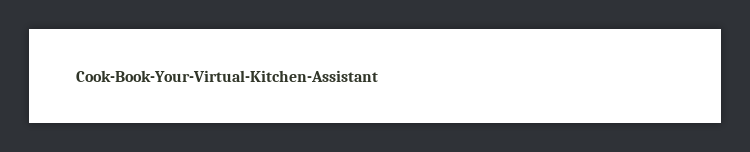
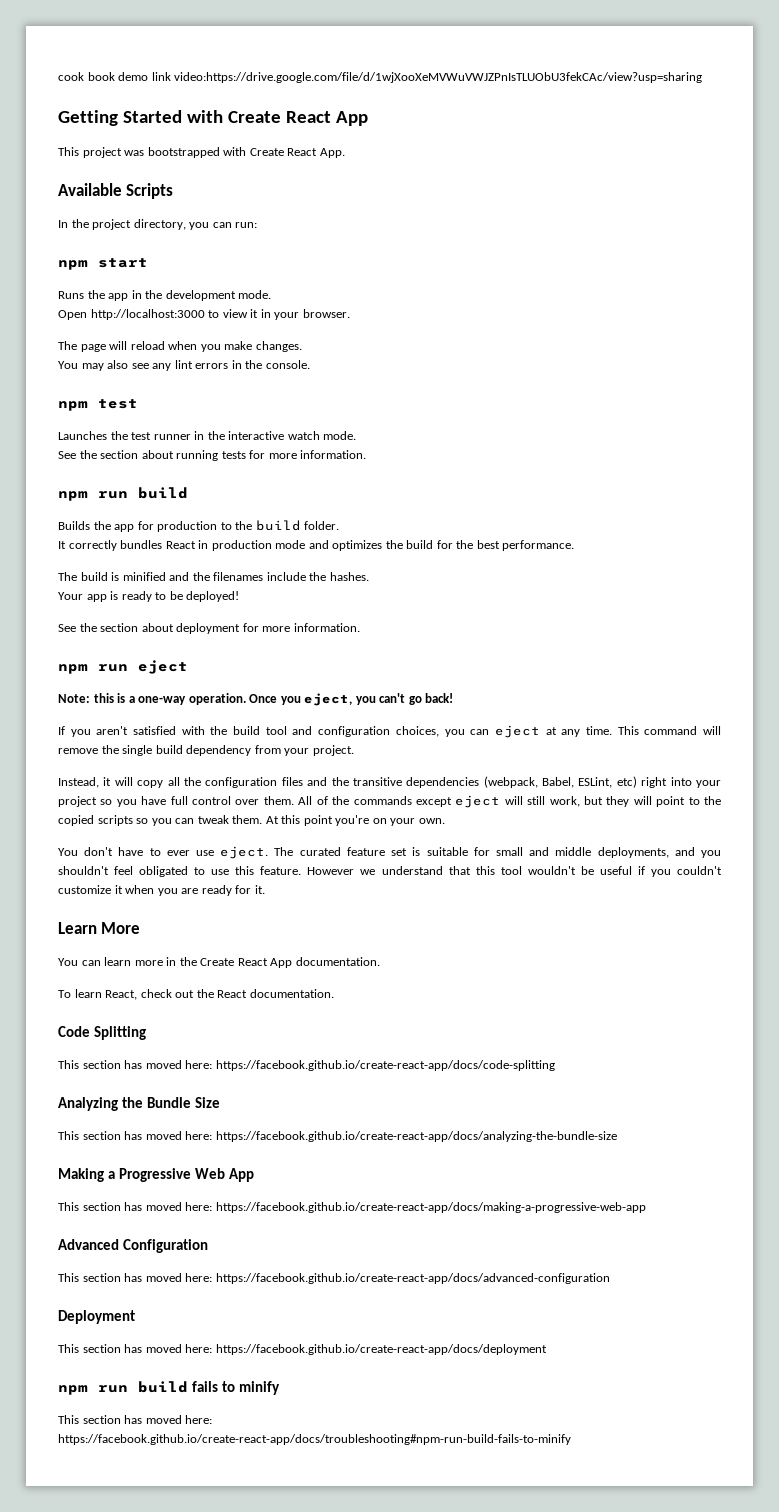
- Cook-Book-Your-Virtual-Kitchen-Assistant
+ cook book demo link video:https://drive.google.com/file/d/1wjXooXeMVWuVWJZPnIsTLUObU3fekCAc/view?usp=sharing
+ Getting Started with Create React App
+ This project was bootstrapped with Create React App.
+ Available Scripts
+ In the project directory, you can run:
+ npm start
+ Runs the app in the development mode.
+ Open http://localhost:3000 to view it in your browser.
+ The page will reload when you make changes.
+ You may also see any lint errors in the console.
+ npm test
+ Launches the test runner in the interactive watch mode.
+ See the section about running tests for more information.
+ npm run build
+ Builds the app for production to the build folder.
+ It correctly bundles React in production mode and optimizes the build for the best performance.
+ The build is minified and the filenames include the hashes.
+ Your app is ready to be deployed!
+ See the section about deployment for more information.
+ npm run eject
+ Note: this is a one-way operation. Once you eject, you can't go back!
+ If you aren't satisfied with the build tool and configuration choices, you can eject at any time. This command will remove the single build dependency from your project.
+ Instead, it will copy all the configuration files and the transitive dependencies (webpack, Babel, ESLint, etc) right into your project so you have full control over them. All of the commands except eject will still work, but they will point to the copied scripts so you can tweak them. At this point you're on your own.
+ You don't have to ever use eject. The curated feature set is suitable for small and middle deployments, and you shouldn't feel obligated to use this feature. However we understand that this tool wouldn't be useful if you couldn't customize it when you are ready for it.
+ Learn More
+ You can learn more in the Create React App documentation.
+ To learn React, check out the React documentation.
+ Code Splitting
+ This section has moved here: https://facebook.github.io/create-react-app/docs/code-splitting
+ Analyzing the Bundle Size
+ This section has moved here: https://facebook.github.io/create-react-app/docs/analyzing-the-bundle-size
+ Making a Progressive Web App
+ This section has moved here: https://facebook.github.io/create-react-app/docs/making-a-progressive-web-app
+ Advanced Configuration
+ This section has moved here: https://facebook.github.io/create-react-app/docs/advanced-configuration
+ Deployment
+ This section has moved here: https://facebook.github.io/create-react-app/docs/deployment
+ npm run build fails to minify
+ This section has moved here: https://facebook.github.io/create-react-app/docs/troubleshooting#npm-run-build-fails-to-minify

